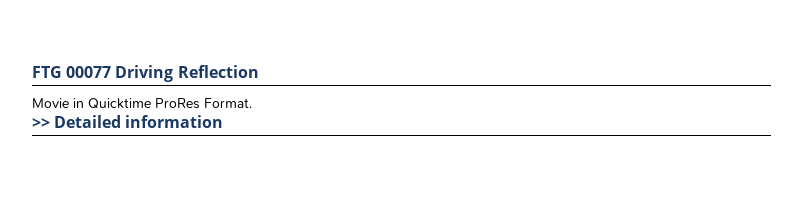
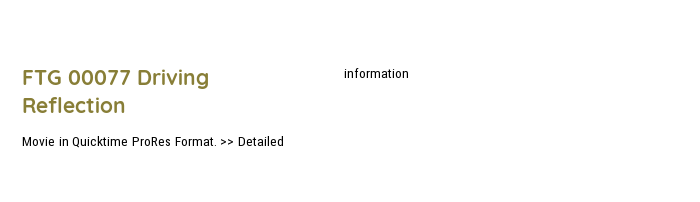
- Movie in Quicktime ProRes Format.
- >> Detailed information
+ Movie in Quicktime ProRes Format. >> Detailed information

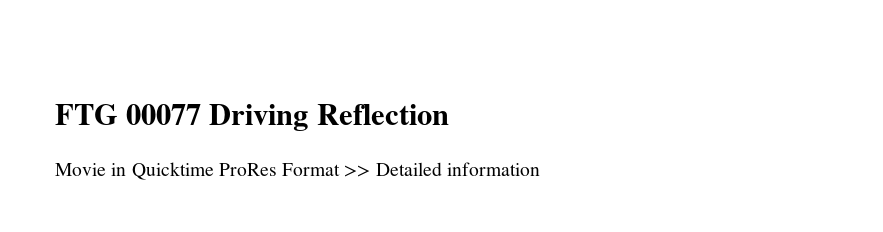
- Movie in Quicktime ProRes Format. >> Detailed information
+ Movie in Quicktime ProRes Format >> Detailed information

